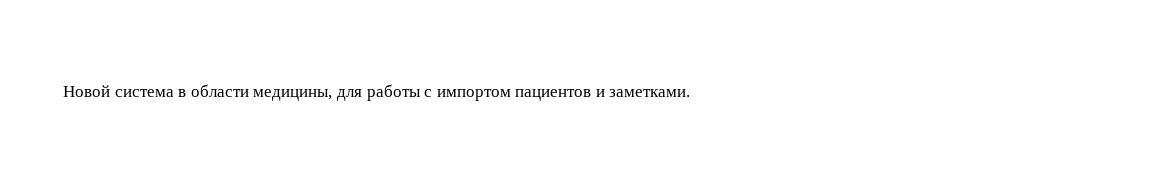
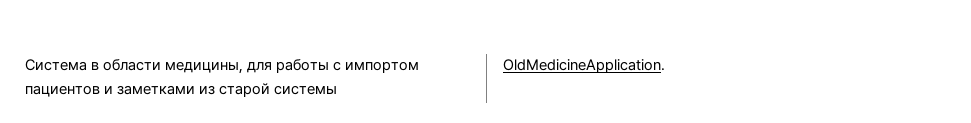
- Новой система в области медицины, для работы с импортом пациентов и заметками.
+ Система в области медицины, для работы с импортом пациентов и заметками из старой системы OldMedicineApplication.

